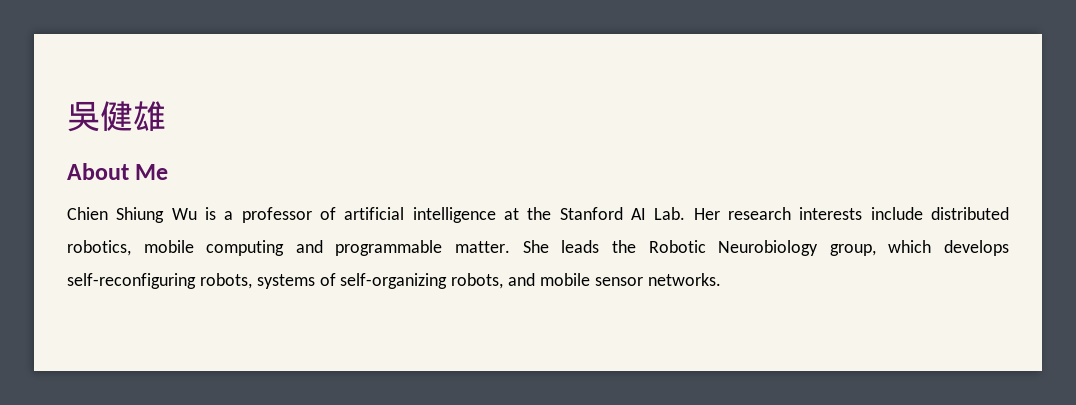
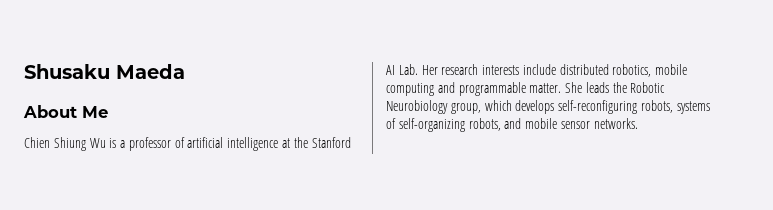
- 吳健雄
+ Shusaku Maeda

